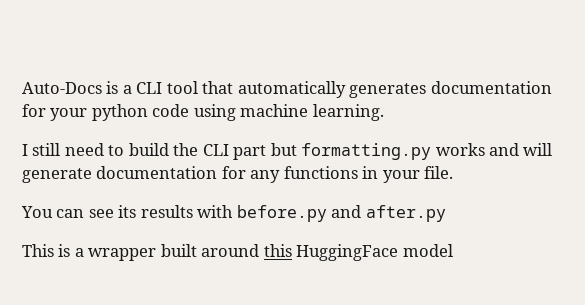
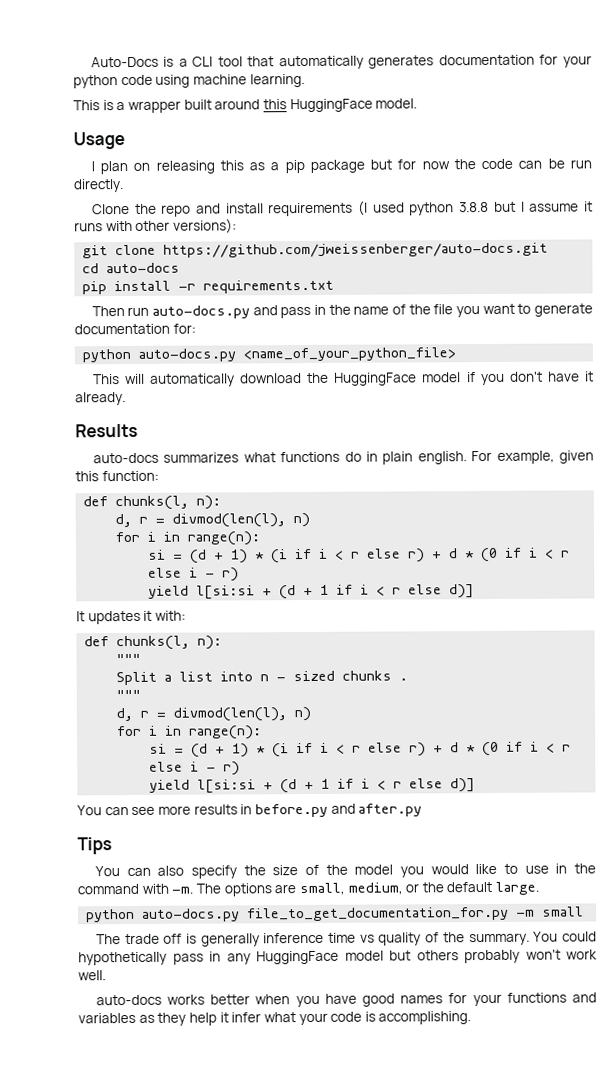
- I still need to build the CLI part but formatting.py works and will generate documentation for any functions in your file.
- You can see its results with before.py and after.py
- This is a wrapper built around this HuggingFace model
+ This is a wrapper built around this HuggingFace model.
+ Usage
+ I plan on releasing this as a pip package but for now the code can be run directly.
+ Clone the repo and install requirements (I used python 3.8.8 but I assume it runs with other versions):
+ git clone https://github.com/jweissenberger/auto-docs.git
+ cd auto-docs
+ pip install -r requirements.txt
+ Then run auto-docs.py and pass in the name of the file you want to generate documentation for:
+ python auto-docs.py <name_of_your_python_file>
+ This will automatically download the HuggingFace model if you don't have it already.
+ Results
+ auto-docs summarizes what functions do in plain english. For example, given this function:
+ def chunks(l, n):
+ d, r = divmod(len(l), n)
+ for i in range(n):
+ si = (d + 1) * (i if i < r else r) + d * (0 if i < r else i - r)
+ yield l[si:si + (d + 1 if i < r else d)]
+ It updates it with:
+ def chunks(l, n):
+ """
+ Split a list into n - sized chunks .
+ """
+ d, r = divmod(len(l), n)
+ for i in range(n):
+ si = (d + 1) * (i if i < r else r) + d * (0 if i < r else i - r)
+ yield l[si:si + (d + 1 if i < r else d)]
+ You can see more results in before.py and after.py
+ Tips
+ You can also specify the size of the model you would like to use in the command with -m. The options are small, medium, or the default large.
+ python auto-docs.py file_to_get_documentation_for.py -m small
+ The trade off is generally inference time vs quality of the summary. You could hypothetically pass in any HuggingFace model but others probably won't work well.
+ auto-docs works better when you have good names for your functions and variables as they help it infer what your code is accomplishing.

